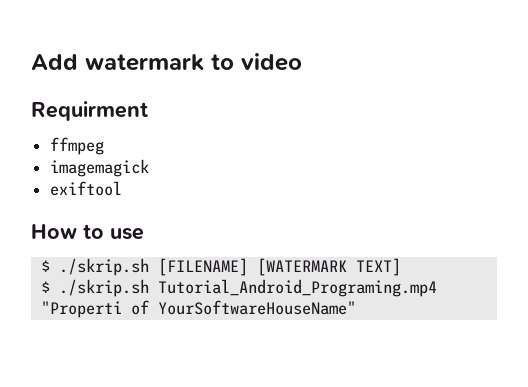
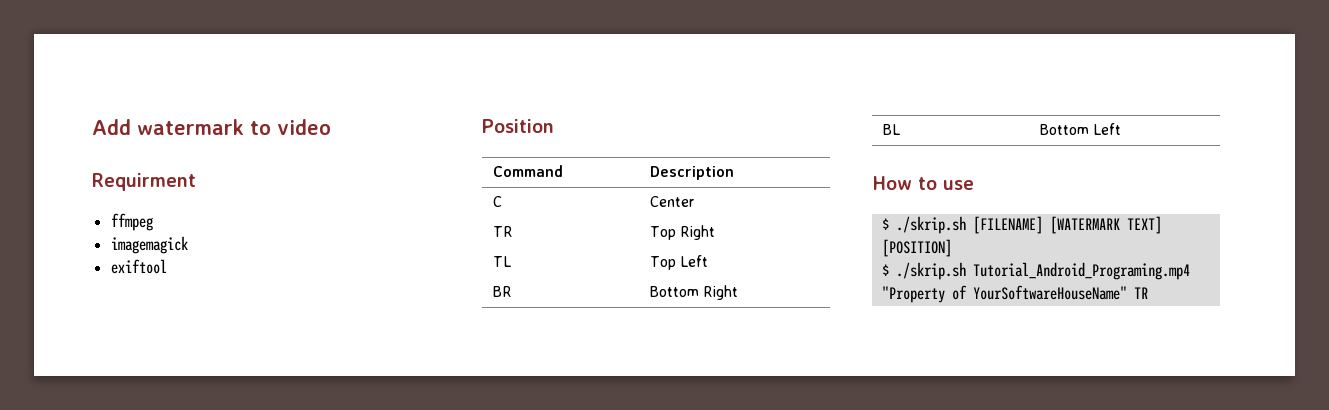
+ Position
+ Command | Description
+ C | Center
+ TR | Top Right
+ TL | Top Left
+ BR | Bottom Right
+ BL | Bottom Left
- $ ./skrip.sh [FILENAME] [WATERMARK TEXT]
+ $ ./skrip.sh [FILENAME] [WATERMARK TEXT] [POSITION]
- $ ./skrip.sh Tutorial_Android_Programing.mp4 "Properti of YourSoftwareHouseName"
+ $ ./skrip.sh Tutorial_Android_Programing.mp4 "Property of YourSoftwareHouseName" TR

